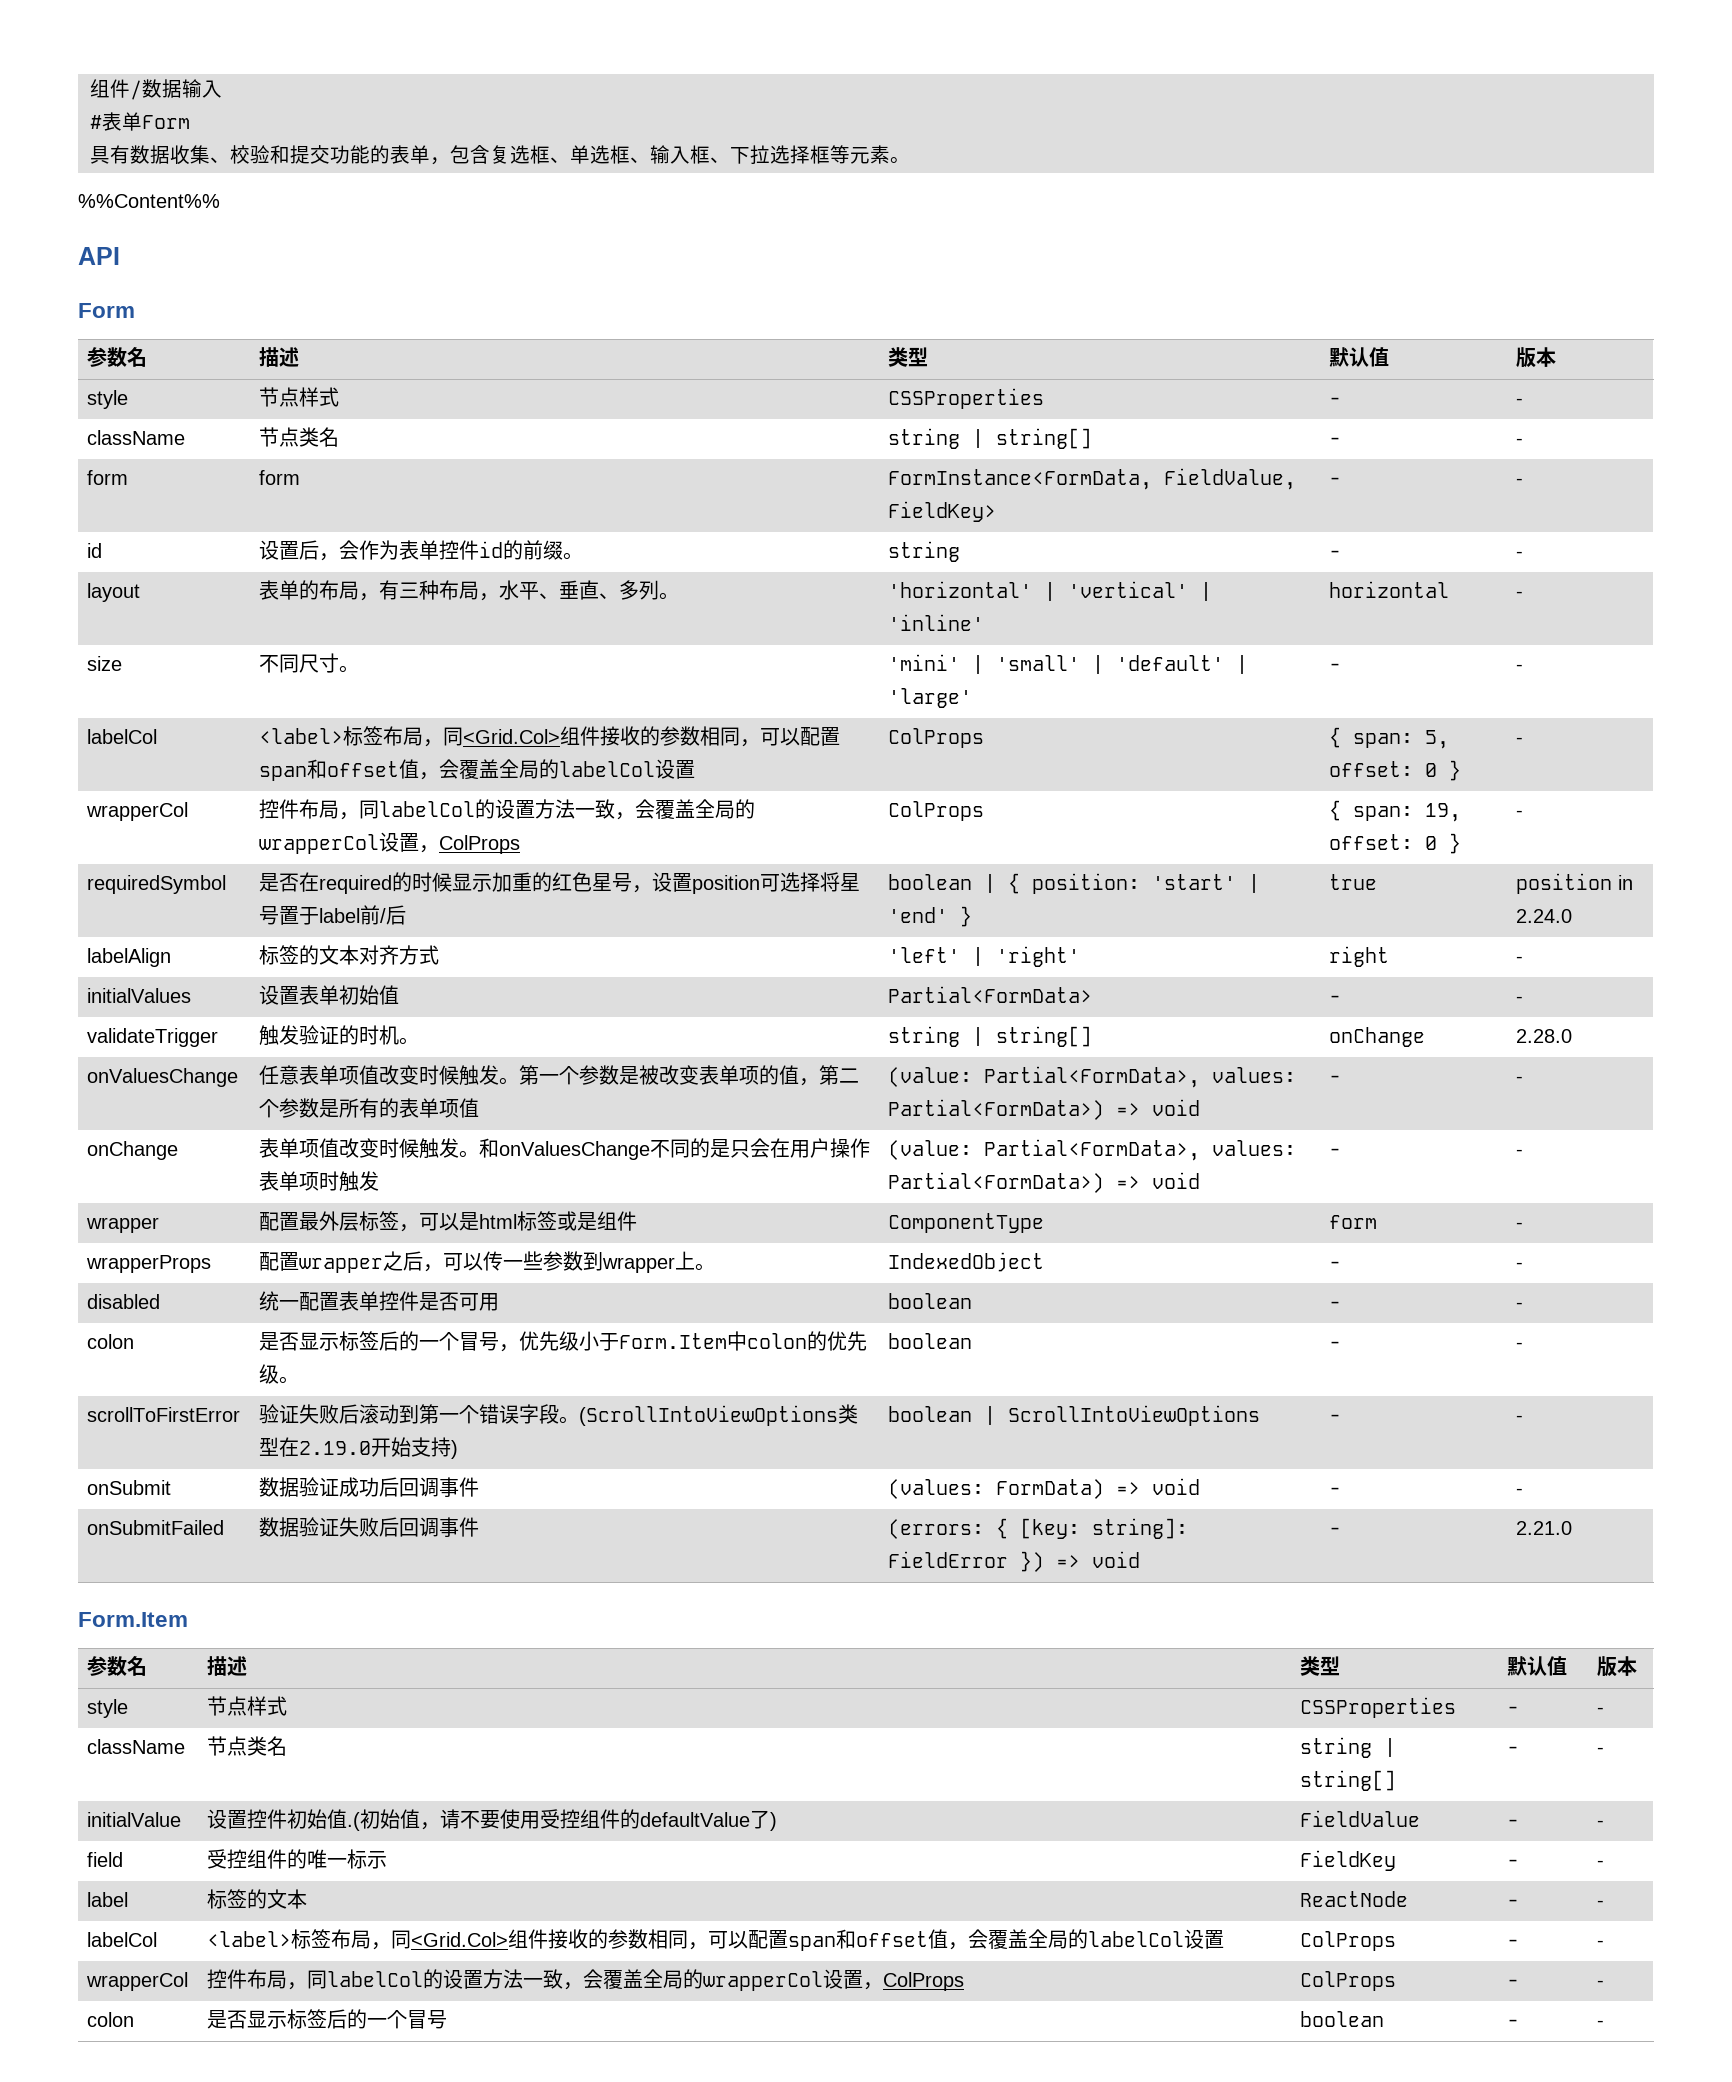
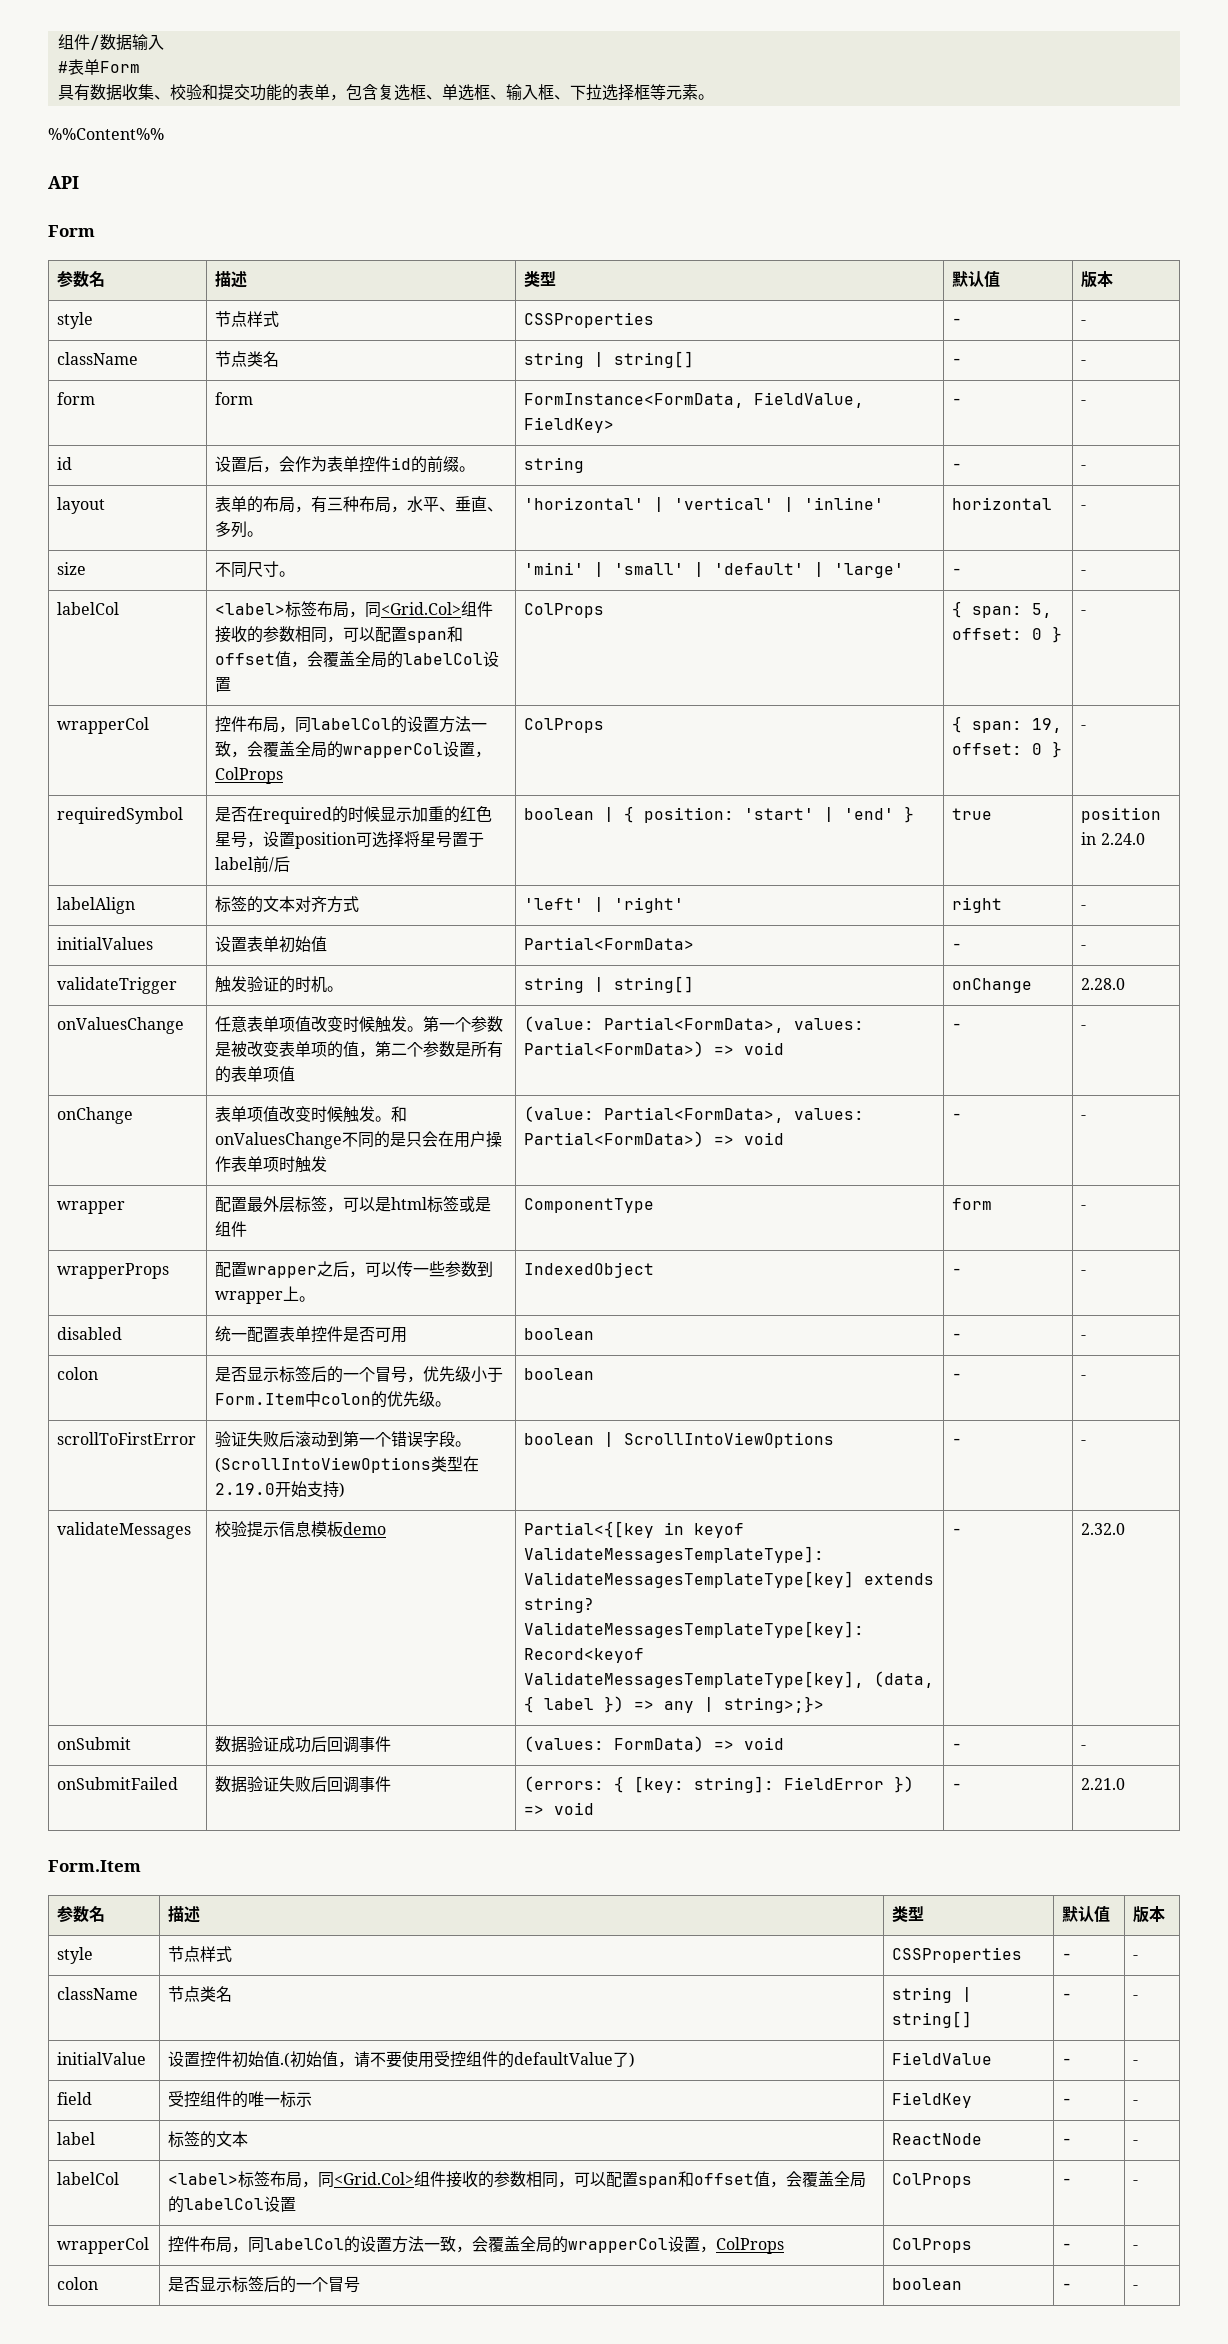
+ validateMessages | 校验提示信息模板demo | Partial<{[key in keyof ValidateMessagesTemplateType]: ValidateMessagesTemplateType[key] extends string? ValidateMessagesTemplateType[key]: Record<keyof ValidateMessagesTemplateType[key], (data, { label }) => any | string>;}> | - | 2.32.0

